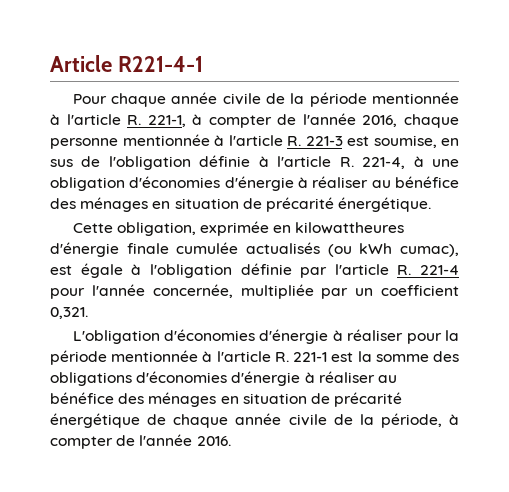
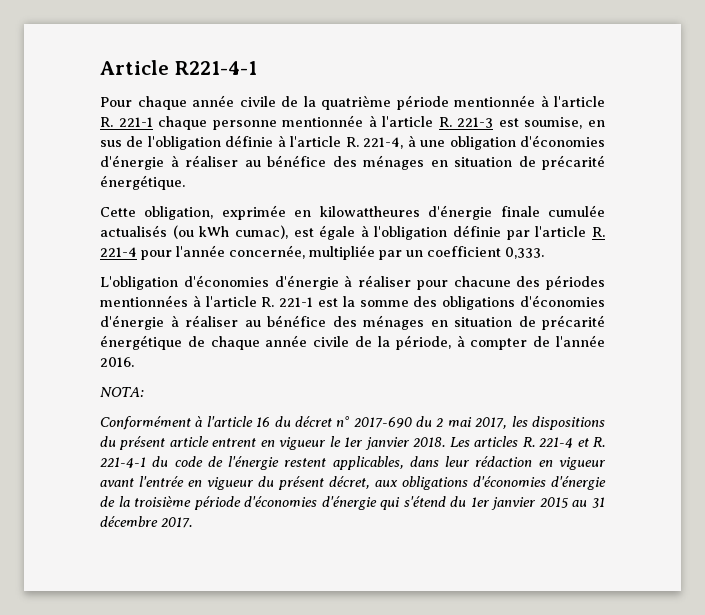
- Pour chaque année civile de la période mentionnée à l'article R. 221-1, à compter de l'année 2016, chaque personne mentionnée à l'article R. 221-3 est soumise, en sus de l'obligation définie à l'article R. 221-4, à une obligation d'économies d'énergie à réaliser au bénéfice des ménages en situation de précarité énergétique.
+ Pour chaque année civile de la quatrième période mentionnée à l'article R. 221-1 chaque personne mentionnée à l'article R. 221-3 est soumise, en sus de l'obligation définie à l'article R. 221-4, à une obligation d'économies d'énergie à réaliser au bénéfice des ménages en situation de précarité énergétique.
- Cette obligation, exprimée en kilowattheures d'énergie finale cumulée actualisés (ou kWh cumac), est égale à l'obligation définie par l'article R. 221-4 pour l'année concernée, multipliée par un coefficient 0,321.
+ Cette obligation, exprimée en kilowattheures d'énergie finale cumulée actualisés (ou kWh cumac), est égale à l'obligation définie par l'article R. 221-4 pour l'année concernée, multipliée par un coefficient 0,333.
- L'obligation d'économies d'énergie à réaliser pour la période mentionnée à l'article R. 221-1 est la somme des obligations d'économies d'énergie à réaliser au bénéfice des ménages en situation de précarité énergétique de chaque année civile de la période, à compter de l'année 2016.
+ L'obligation d'économies d'énergie à réaliser pour chacune des périodes mentionnées à l'article R. 221-1 est la somme des obligations d'économies d'énergie à réaliser au bénéfice des ménages en situation de précarité énergétique de chaque année civile de la période, à compter de l'année 2016.
+ NOTA:
+ Conformément à l'article 16 du décret n° 2017-690 du 2 mai 2017, les dispositions du présent article entrent en vigueur le 1er janvier 2018. Les articles R. 221-4 et R. 221-4-1 du code de l'énergie restent applicables, dans leur rédaction en vigueur avant l'entrée en vigueur du présent décret, aux obligations d'économies d'énergie de la troisième période d'économies d'énergie qui s'étend du 1er janvier 2015 au 31 décembre 2017.

